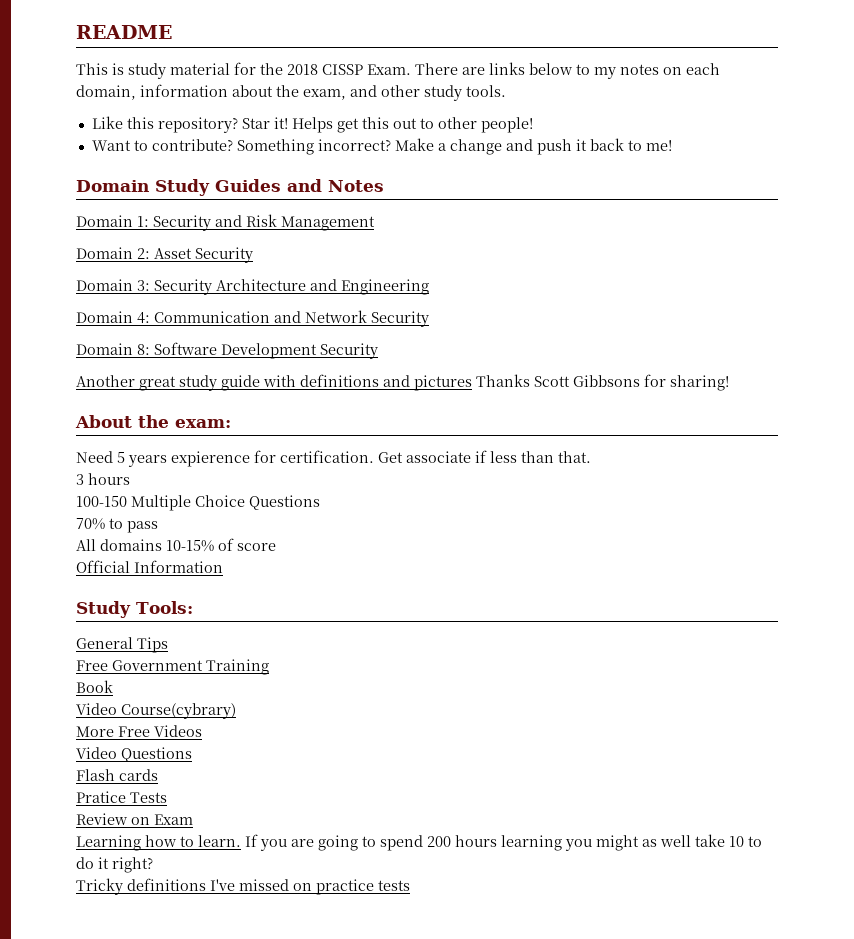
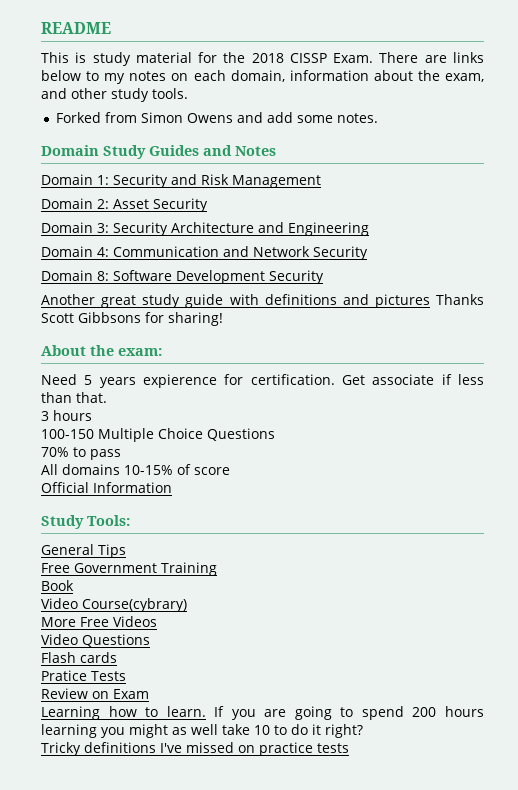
- Like this repository? Star it! Helps get this out to other people!
- Want to contribute? Something incorrect? Make a change and push it back to me!
+ Forked from Simon Owens and add some notes.

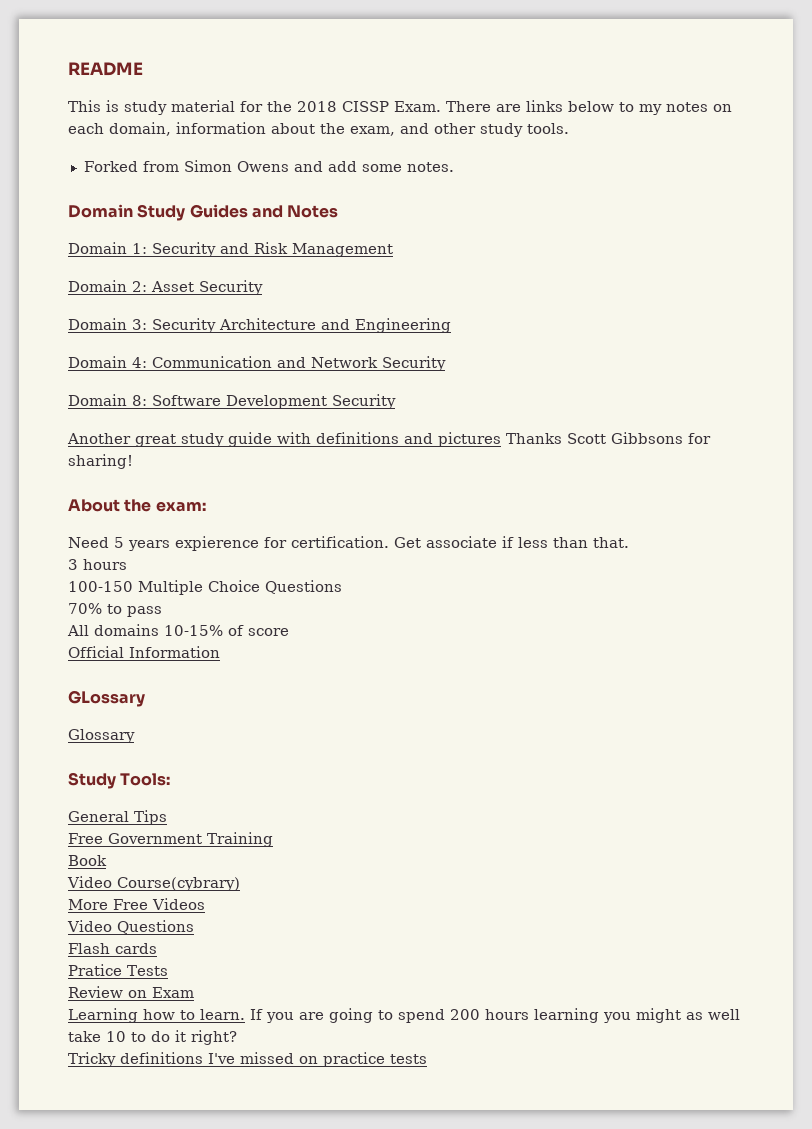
+ GLossary
+ Glossary

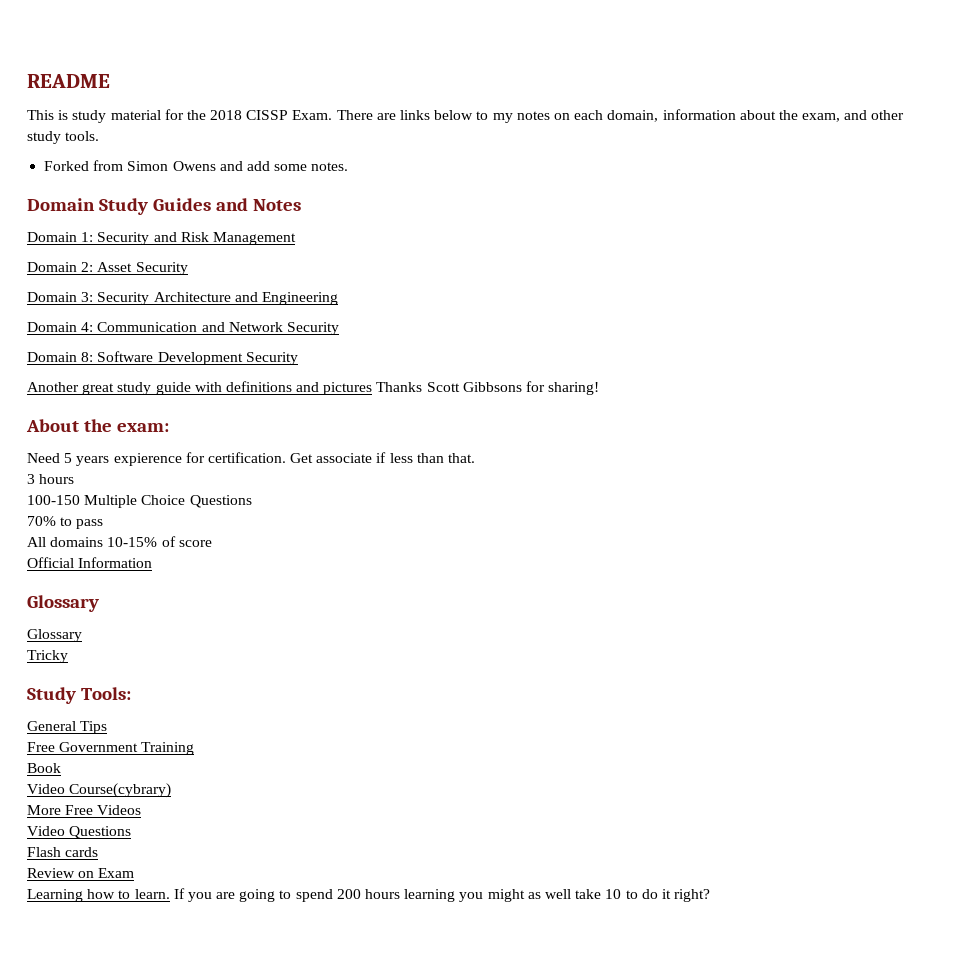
  Official Information
- GLossary
  Glossary
+ Glossary
+ Tricky
- Pratice Tests
- Tricky definitions I've missed on practice tests

